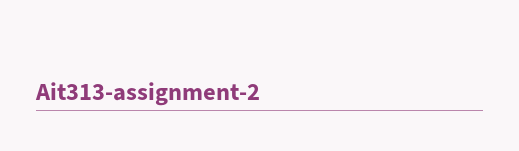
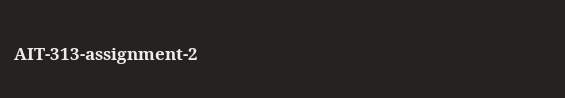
- Ait313-assignment-2
+ AIT-313-assignment-2

